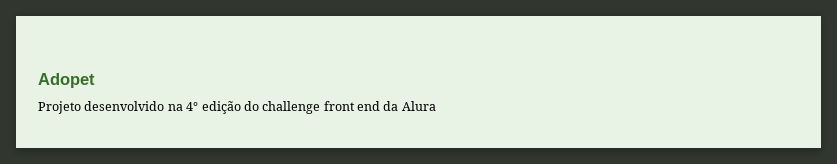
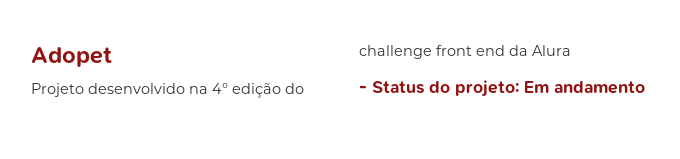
+ - Status do projeto: Em andamento

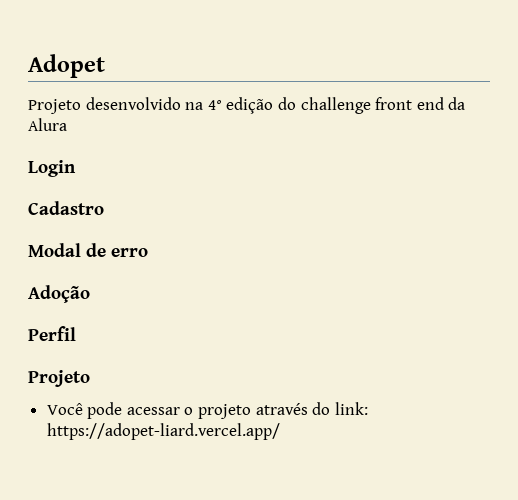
- - Status do projeto: Em andamento
+ Login
+ Cadastro
+ Modal de erro
+ Adoção
+ Perfil
+ Projeto
+ Você pode acessar o projeto através do link: https://adopet-liard.vercel.app/

